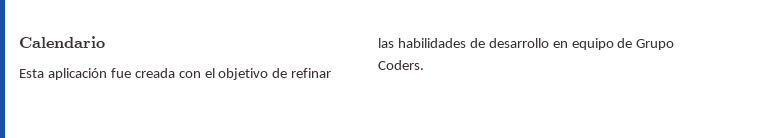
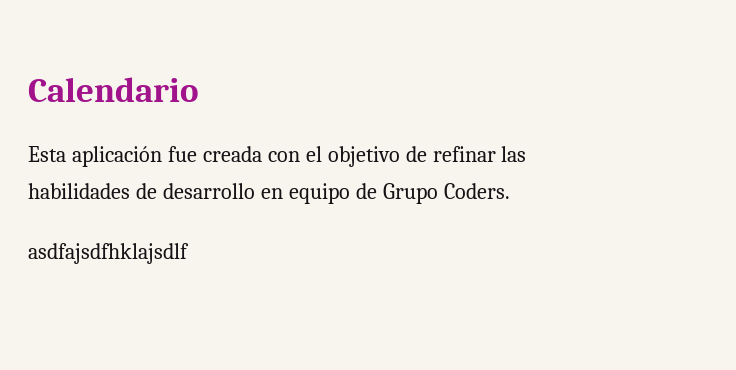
+ asdfajsdfhklajsdlf

